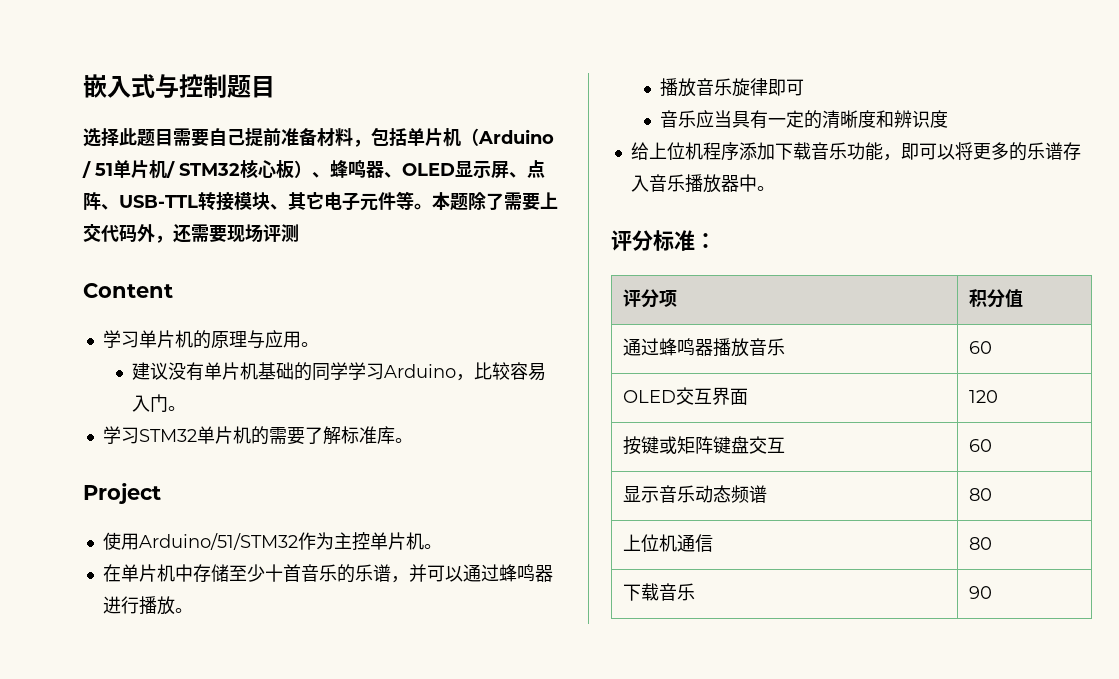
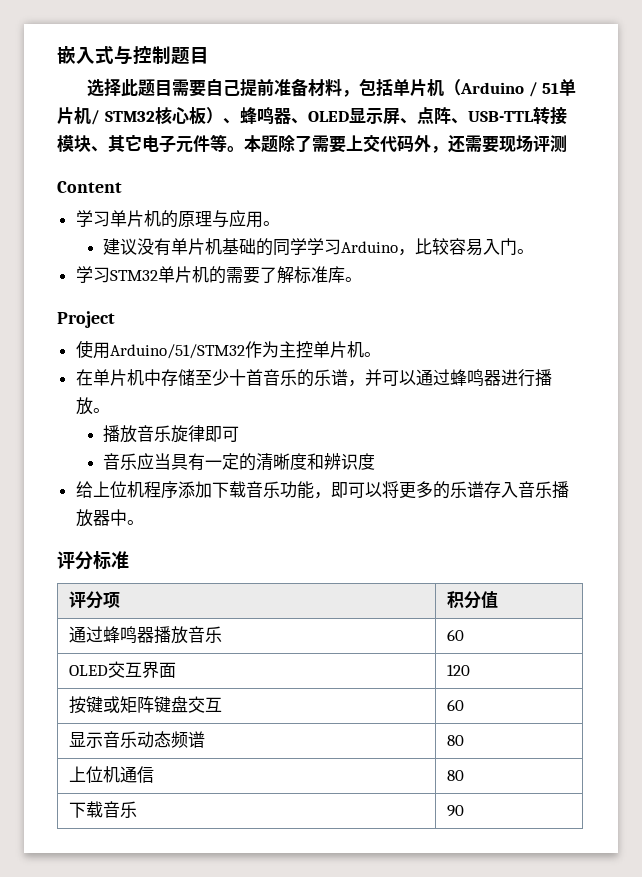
- 评分标准：
+ 评分标准

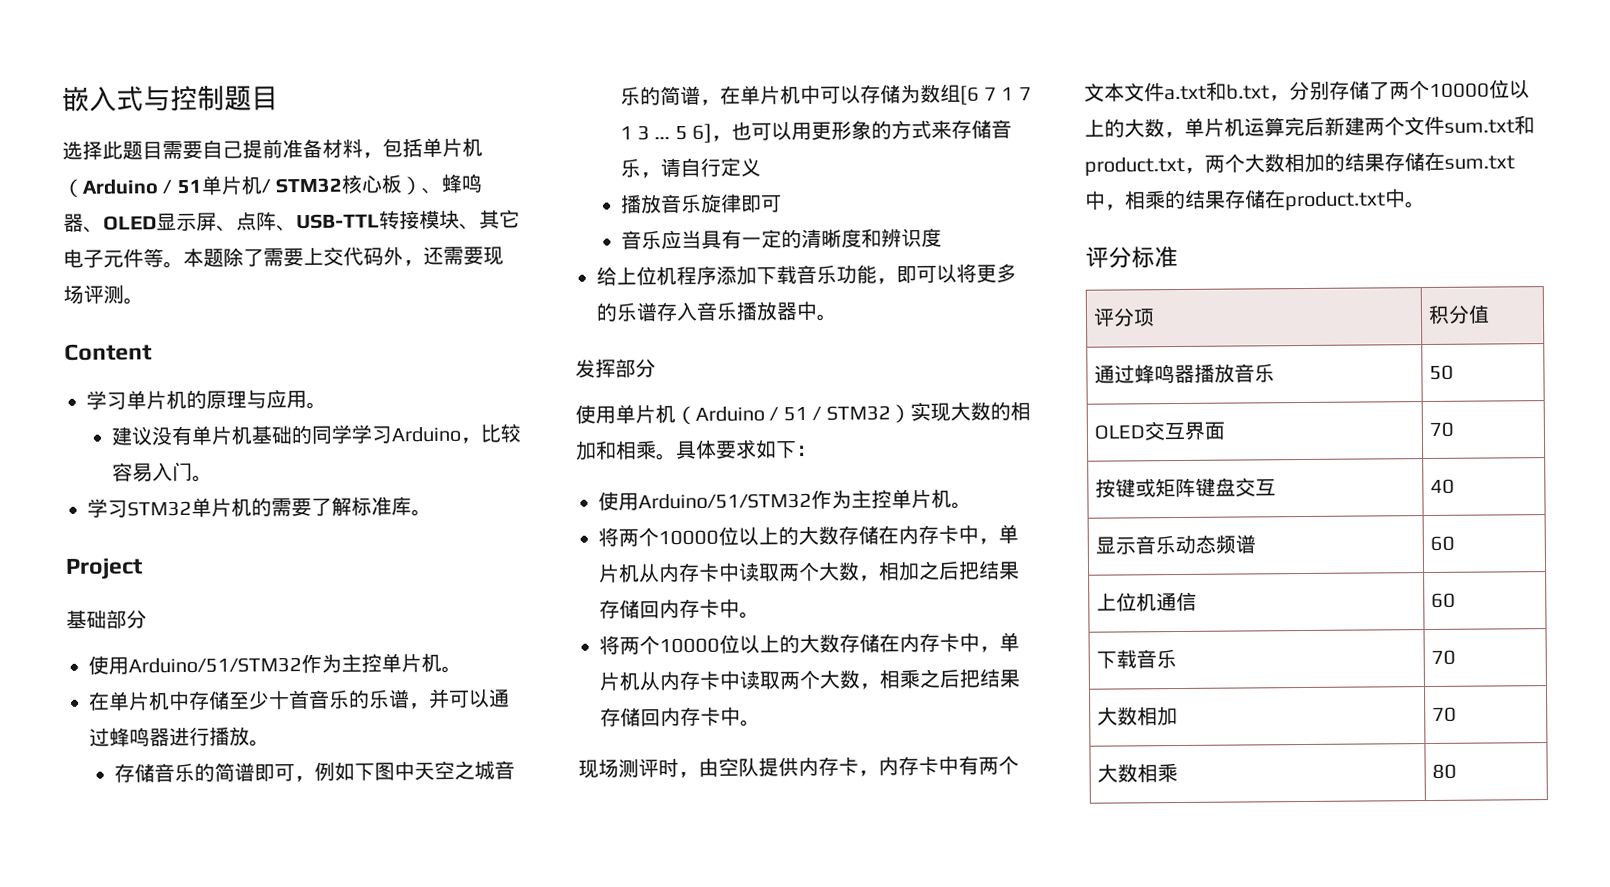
- 本题除了需要上交代码外，还需要现场评测
+ 本题除了需要上交代码外，还需要现场评测。
+ 基础部分
+ 存储音乐的简谱即可，例如下图中天空之城音乐的简谱，在单片机中可以存储为数组[6 7 1 7 1 3 ... 5 6]，也可以用更形象的方式来存储音乐，请自行定义
+ 发挥部分
+ 使用单片机（Arduino / 51 / STM32）实现大数的相加和相乘。具体要求如下：
+ 使用Arduino/51/STM32作为主控单片机。
+ 将两个10000位以上的大数存储在内存卡中，单片机从内存卡中读取两个大数，相加之后把结果存储回内存卡中。
+ 将两个10000位以上的大数存储在内存卡中，单片机从内存卡中读取两个大数，相乘之后把结果存储回内存卡中。
+ 现场测评时，由空队提供内存卡，内存卡中有两个文本文件a.txt和b.txt，分别存储了两个10000位以上的大数，单片机运算完后新建两个文件sum.txt和product.txt，两个大数相加的结果存储在sum.txt中，相乘的结果存储在product.txt中。
- 通过蜂鸣器播放音乐 | 60
+ 通过蜂鸣器播放音乐 | 50
- OLED交互界面 | 120
+ OLED交互界面 | 70
- 按键或矩阵键盘交互 | 60
+ 按键或矩阵键盘交互 | 40
- 显示音乐动态频谱 | 80
+ 显示音乐动态频谱 | 60
- 上位机通信 | 80
+ 上位机通信 | 60
- 下载音乐 | 90
+ 下载音乐 | 70
+ 大数相加 | 70
+ 大数相乘 | 80

